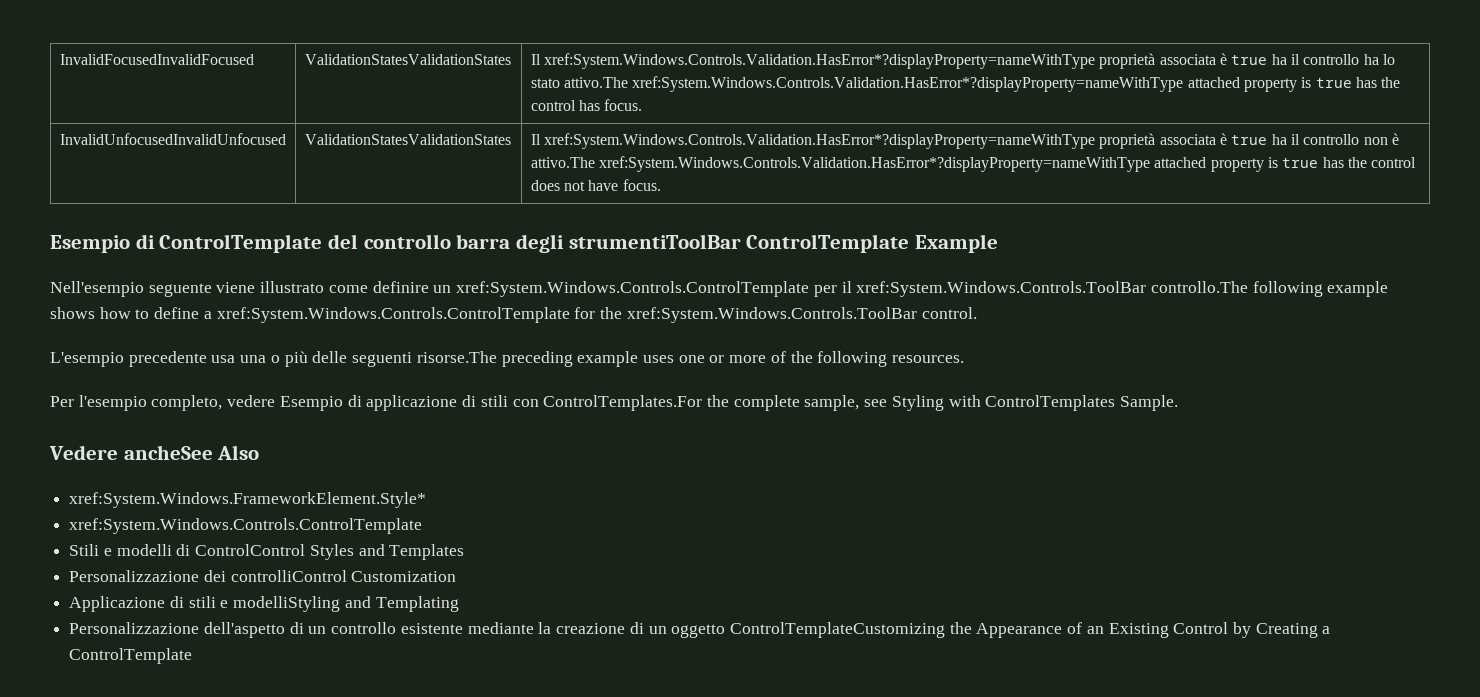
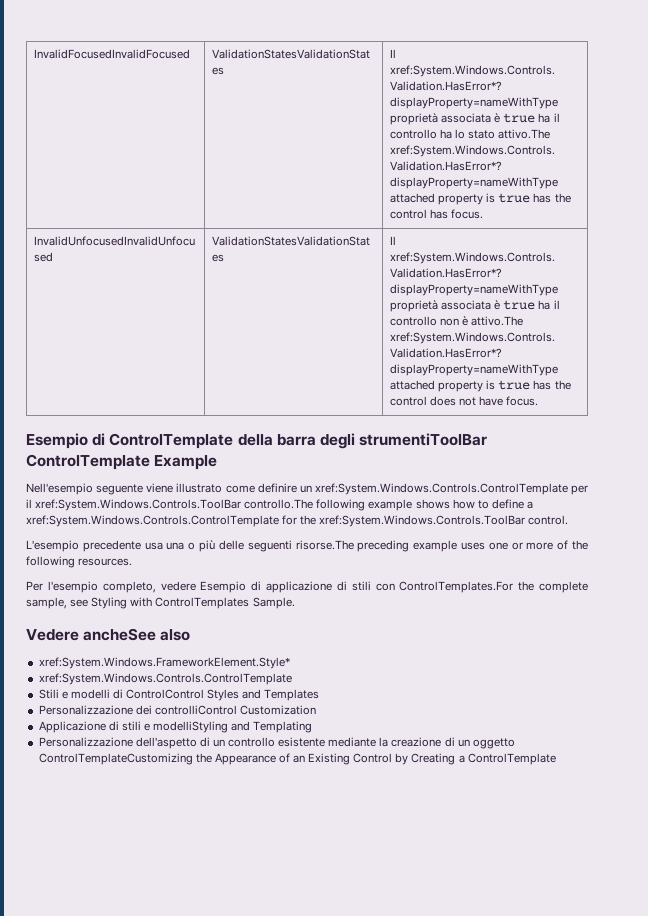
- Esempio di ControlTemplate del controllo barra degli strumentiToolBar ControlTemplate Example
+ Esempio di ControlTemplate della barra degli strumentiToolBar ControlTemplate Example
- Vedere ancheSee Also
+ Vedere ancheSee also

